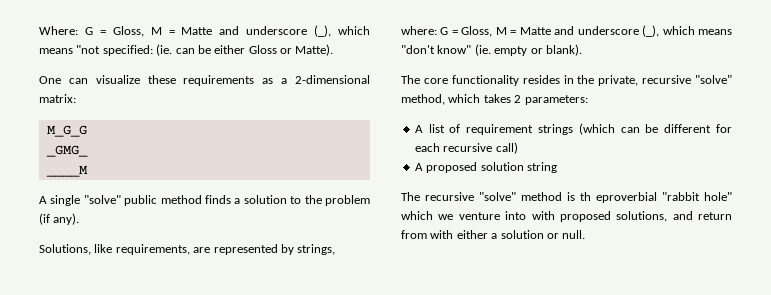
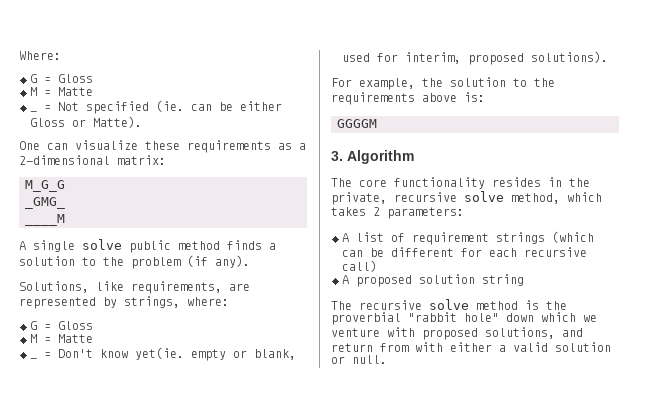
- Where: G = Gloss, M = Matte and underscore (_), which means "not specified: (ie. can be either Gloss or Matte).
+ Where:
+ G = Gloss
+ M = Matte
+ _ = Not specified (ie. can be either Gloss or Matte).
- A single "solve" public method finds a solution to the problem (if any).
+ A single solve public method finds a solution to the problem (if any).
- Solutions, like requirements, are represented by strings, where: G = Gloss, M = Matte and underscore (_), which means "don't know" (ie. empty or blank).
+ Solutions, like requirements, are represented by strings, where:
+ G = Gloss
+ M = Matte
+ _ = Don't know yet(ie. empty or blank, used for interim, proposed solutions).
+ For example, the solution to the requirements above is:
+ GGGGM
+ 3. Algorithm
- The core functionality resides in the private, recursive "solve" method, which takes 2 parameters:
+ The core functionality resides in the private, recursive solve method, which takes 2 parameters:
- The recursive "solve" method is th eproverbial "rabbit hole" which we venture into with proposed solutions, and return from with either a solution or null.
+ The recursive solve method is the proverbial "rabbit hole" down which we venture with proposed solutions, and return from with either a valid solution or null.

